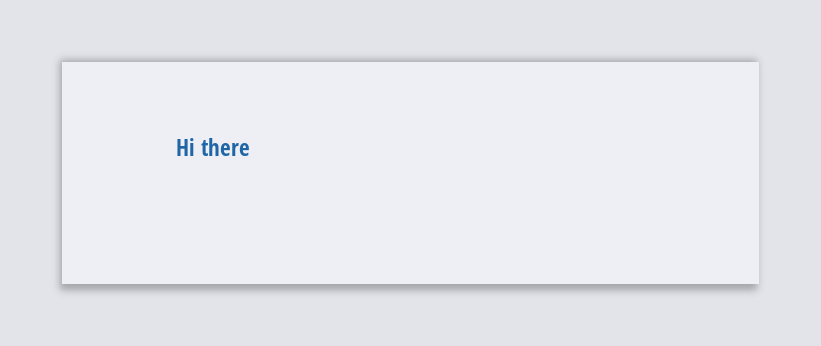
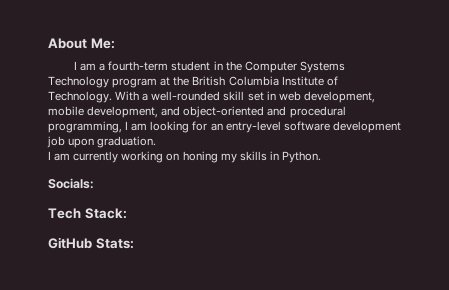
- Hi there
+ About Me:
+ I am a fourth-term student in the Computer Systems Technology program at the British Columbia Institute of Technology. With a well-rounded skill set in web development, mobile development, and object-oriented and procedural programming, I am looking for an entry-level software development job upon graduation.
+ I am currently working on honing my skills in Python.
+ Socials:
+ Tech Stack:
+ GitHub Stats:

